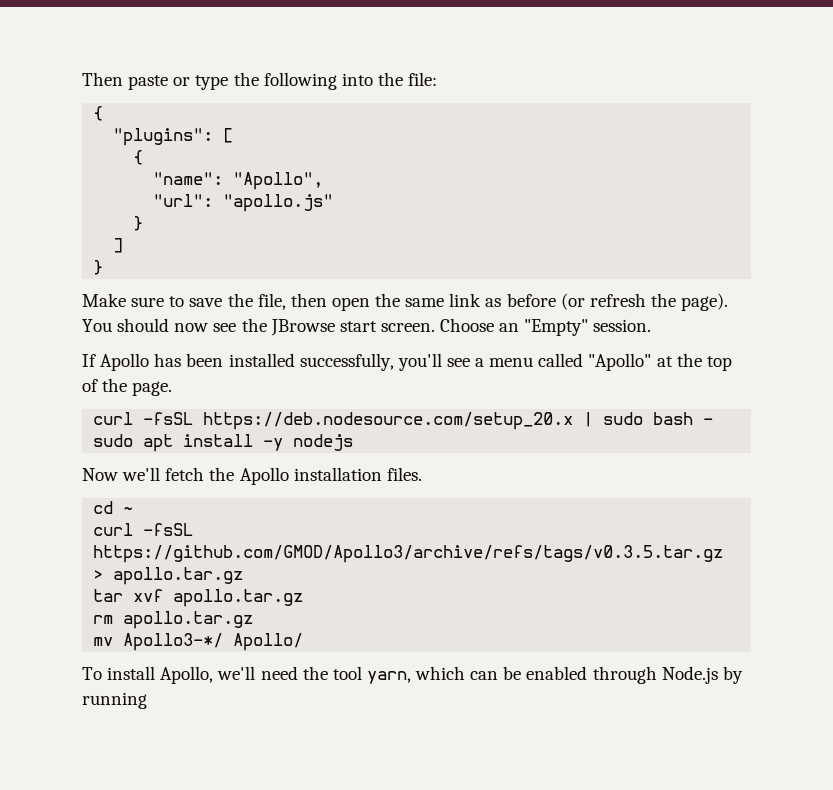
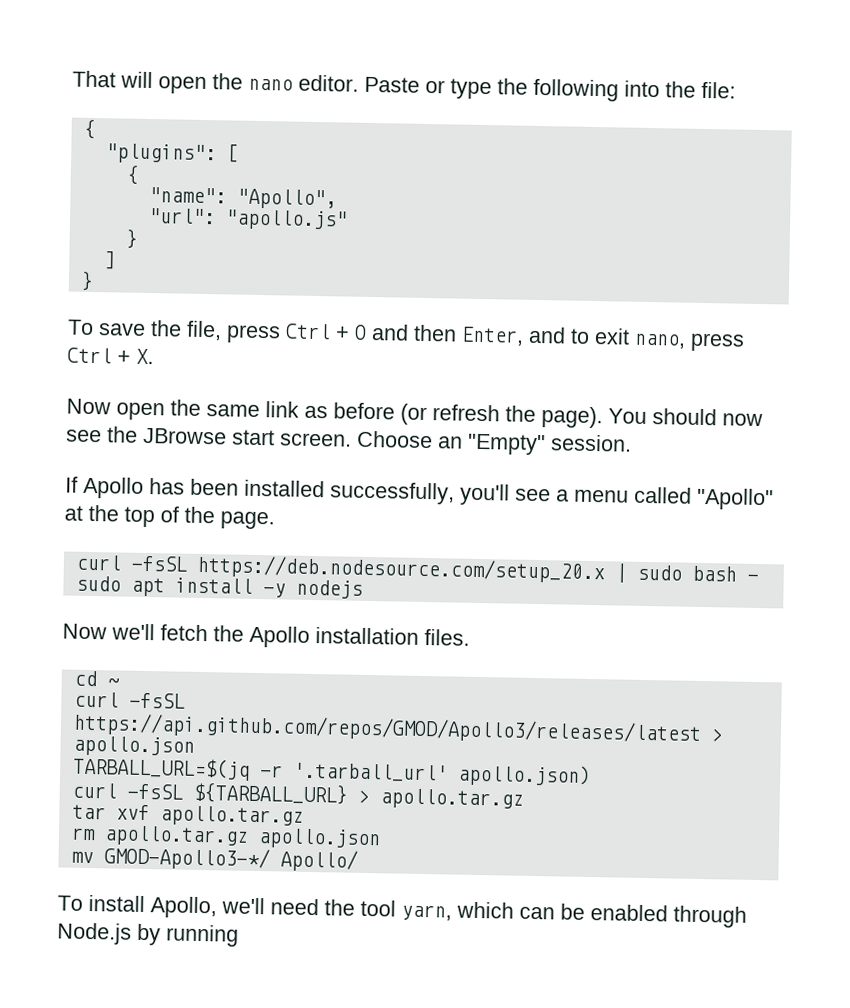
- Then paste or type the following into the file:
+ That will open the nano editor. Paste or type the following into the file:
- Make sure to save the file, then open the same link as before (or refresh the page).
+ To save the file, press Ctrl + O and then Enter, and to exit nano, press Ctrl + X.
+ Now open the same link as before (or refresh the page).
- curl -fsSL https://github.com/GMOD/Apollo3/archive/refs/tags/v0.3.5.tar.gz > apollo.tar.gz
+ curl -fsSL https://api.github.com/repos/GMOD/Apollo3/releases/latest > apollo.json
+ TARBALL_URL=$(jq -r '.tarball_url' apollo.json)
+ curl -fsSL ${TARBALL_URL} > apollo.tar.gz
- rm apollo.tar.gz
+ rm apollo.tar.gz apollo.json
- mv Apollo3-*/ Apollo/
+ mv GMOD-Apollo3-*/ Apollo/

